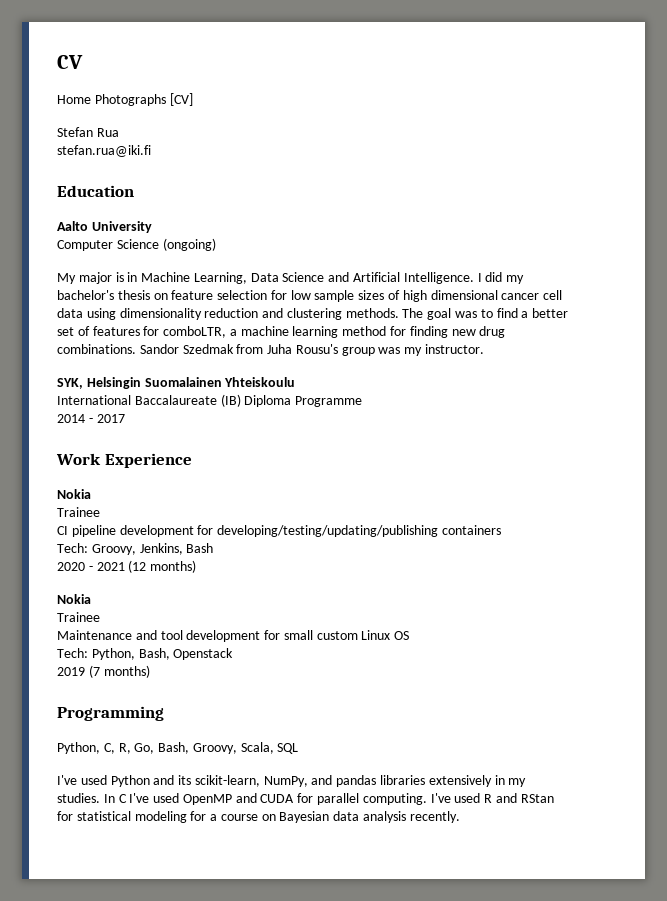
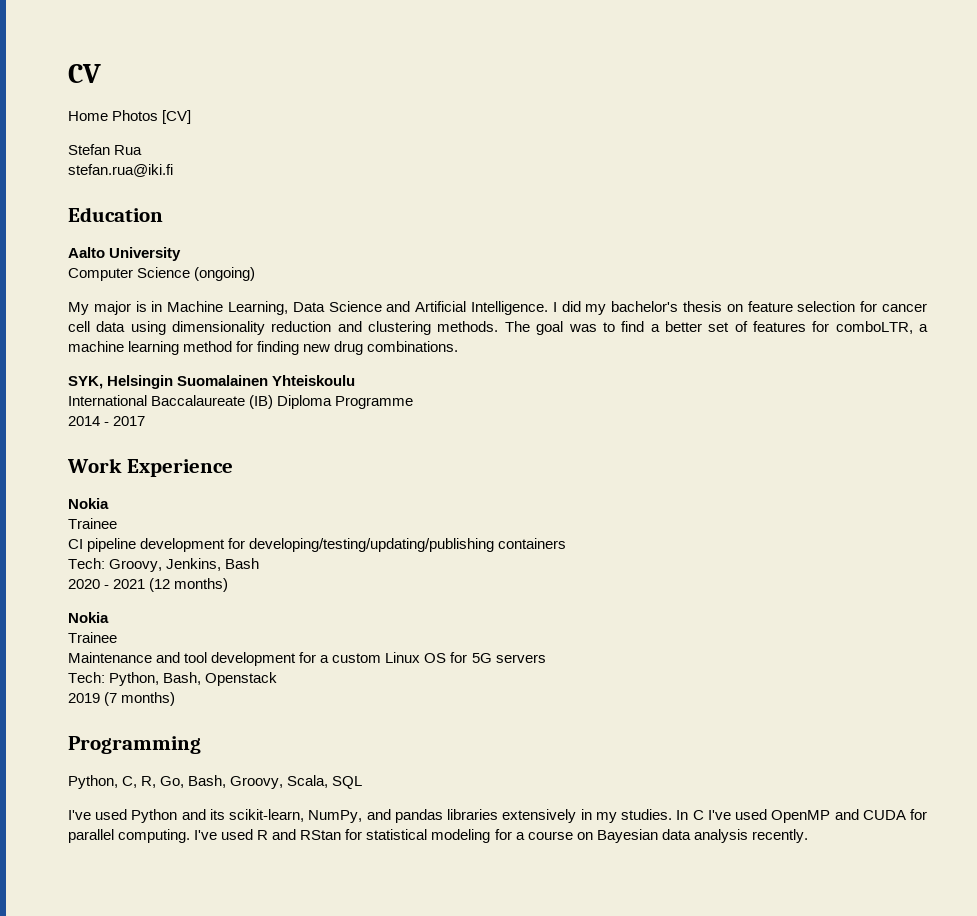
- Home Photographs [CV]
+ Home Photos [CV]
- I did my bachelor's thesis on feature selection for low sample sizes of high dimensional cancer cell data using dimensionality reduction and clustering methods.
+ I did my bachelor's thesis on feature selection for cancer cell data using dimensionality reduction and clustering methods.
- Sandor Szedmak from Juha Rousu's group was my instructor.
- Maintenance and tool development for small custom Linux OS
+ Maintenance and tool development for a custom Linux OS for 5G servers

